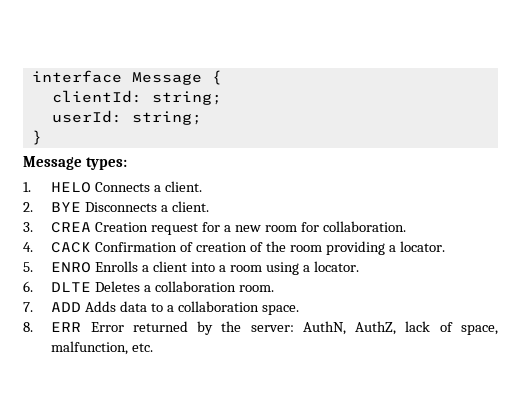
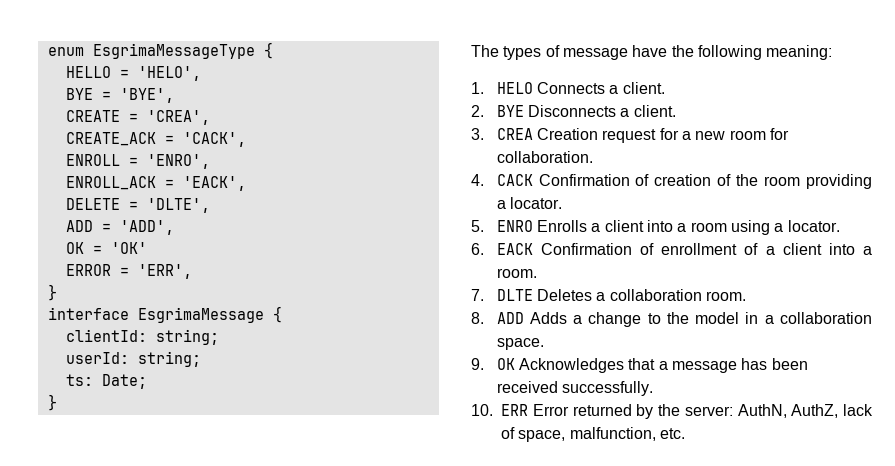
- interface Message {
+ enum EsgrimaMessageType {
+ HELLO = 'HELO',
+ BYE = 'BYE',
+ CREATE = 'CREA',
+ CREATE_ACK = 'CACK',
+ ENROLL = 'ENRO',
+ ENROLL_ACK = 'EACK',
+ DELETE = 'DLTE',
+ ADD = 'ADD',
+ OK = 'OK'
+ ERROR = 'ERR',
+ }
+ interface EsgrimaMessage {
+ ts: Date;
  }
- Message types:
+ The types of message have the following meaning:
- 6. DLTE Deletes a collaboration room.
+ 6. EACK Confirmation of enrollment of a client into a room.
+ 7. DLTE Deletes a collaboration room.
- 7. ADD Adds data to a collaboration space.
- 8. ERR Error returned by the server: AuthN, AuthZ, lack of space, malfunction, etc.
+ 8. ADD Adds a change to the model in a collaboration space.
+ 9. OK Acknowledges that a message has been received successfully.
+ 10. ERR Error returned by the server: AuthN, AuthZ, lack of space, malfunction, etc.

